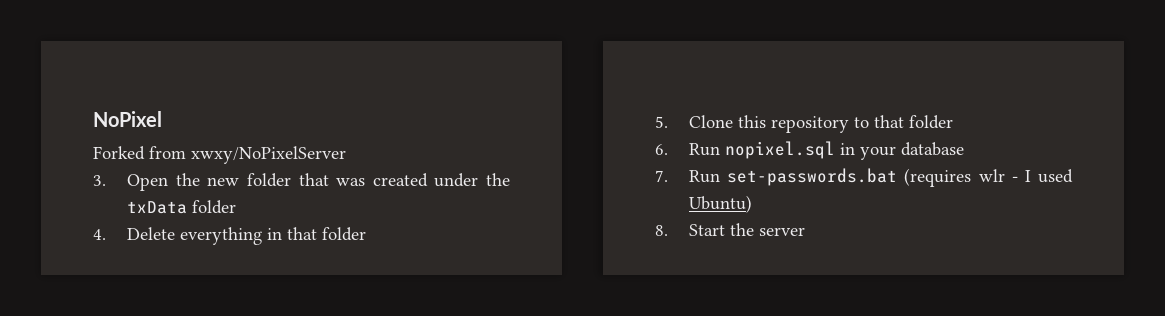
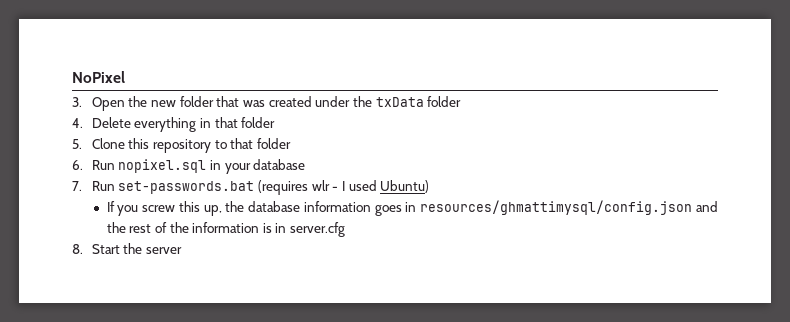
- Forked from xwxy/NoPixelServer
+ If you screw this up, the database information goes in resources/ghmattimysql/config.json and the rest of the information is in server.cfg

